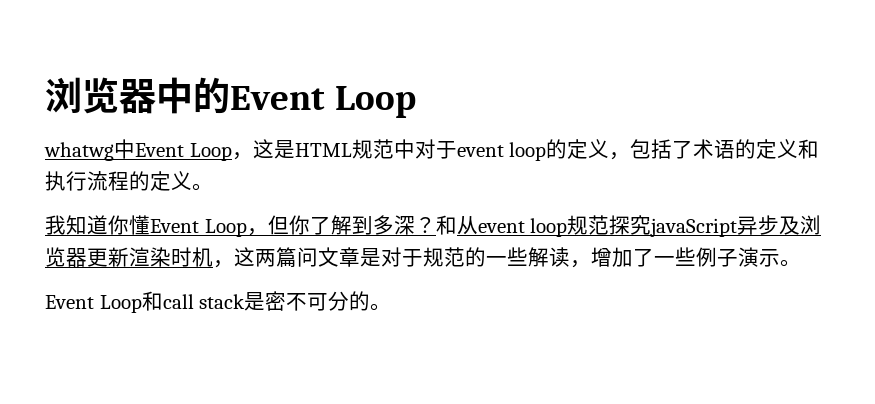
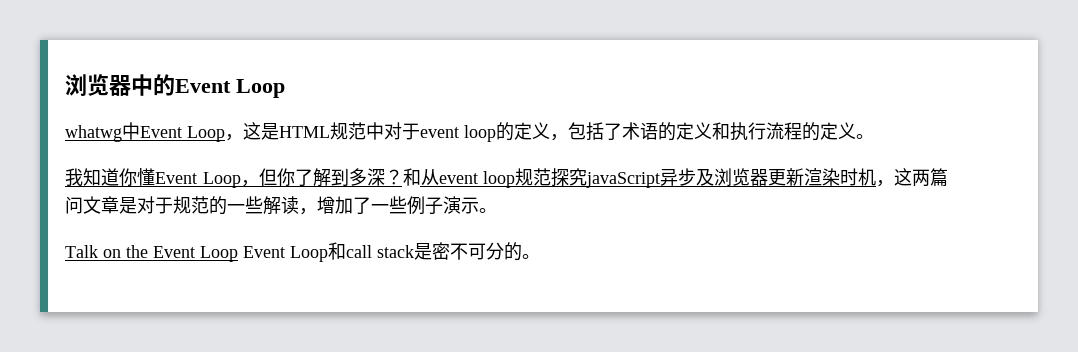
- Event Loop和call stack是密不可分的。
+ Talk on the Event Loop Event Loop和call stack是密不可分的。

